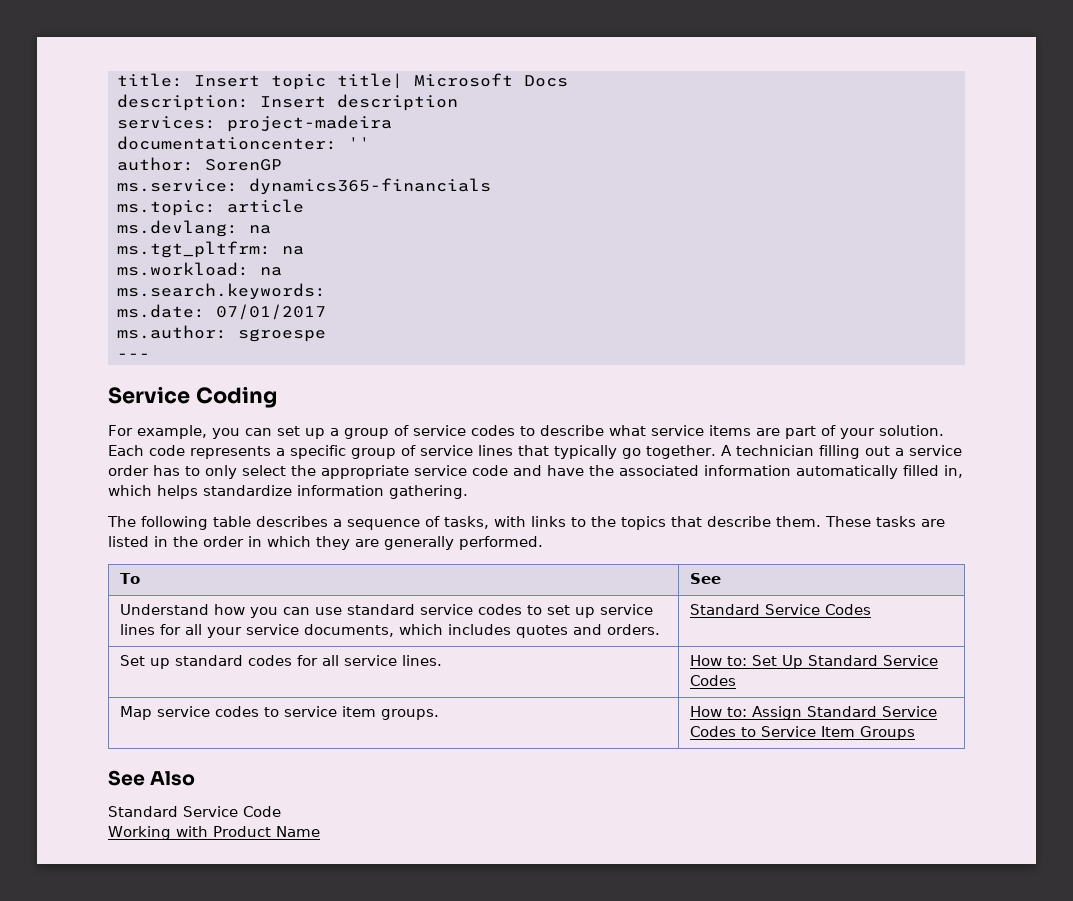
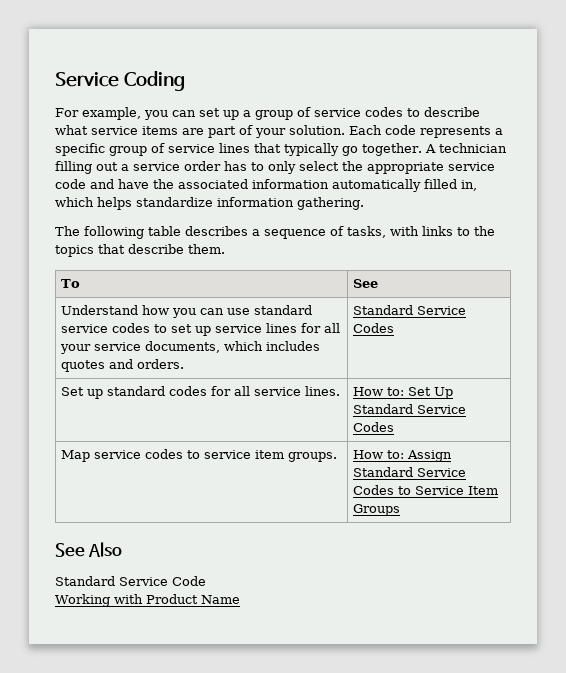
- title: Insert topic title| Microsoft Docs
- description: Insert description
- services: project-madeira
- documentationcenter: ''
- author: SorenGP
- ms.service: dynamics365-financials
- ms.topic: article
- ms.devlang: na
- ms.tgt_pltfrm: na
- ms.workload: na
- ms.search.keywords:
- ms.date: 07/01/2017
- ms.author: sgroespe
- ---
- These tasks are listed in the order in which they are generally performed.

